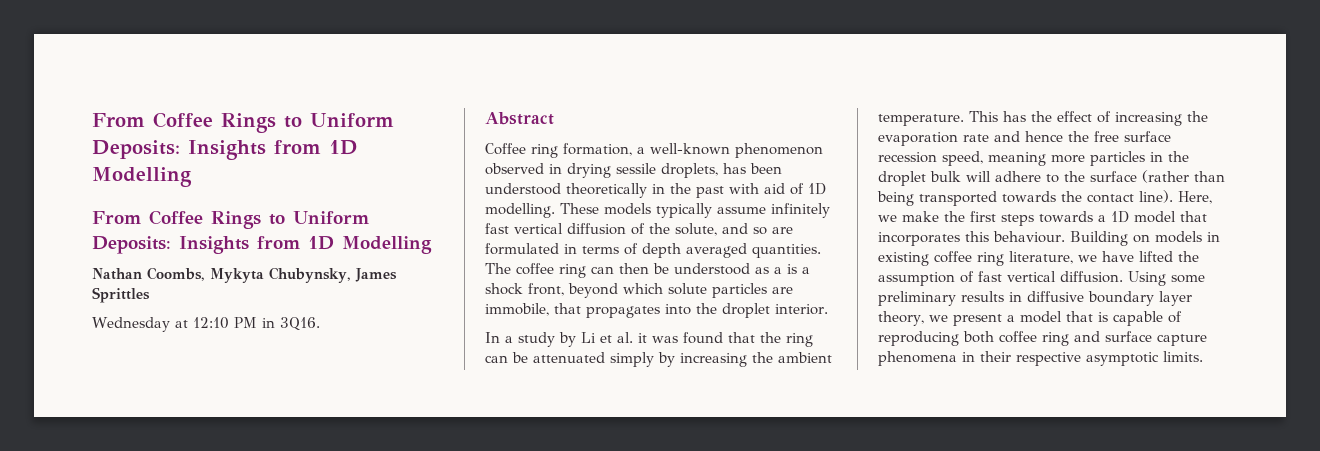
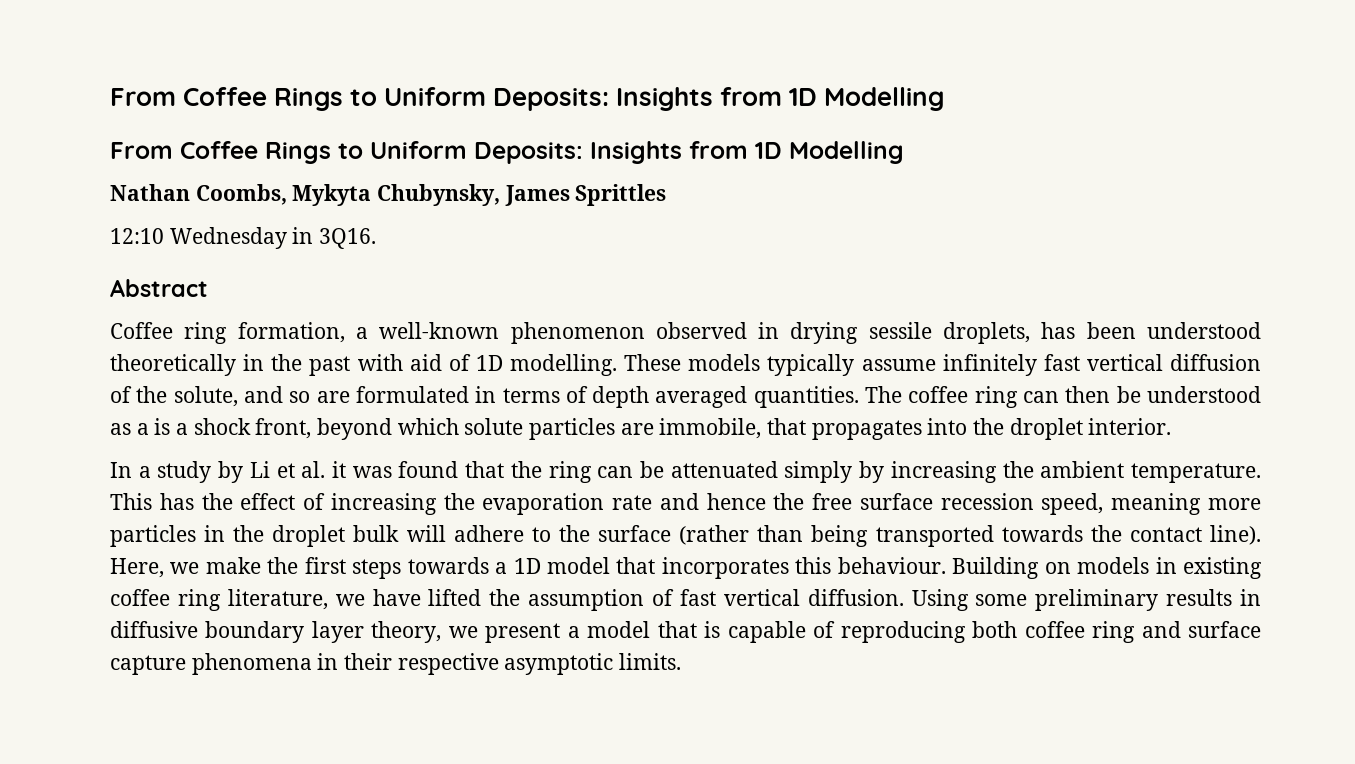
- Wednesday at 12:10 PM in 3Q16.
+ 12:10 Wednesday in 3Q16.

